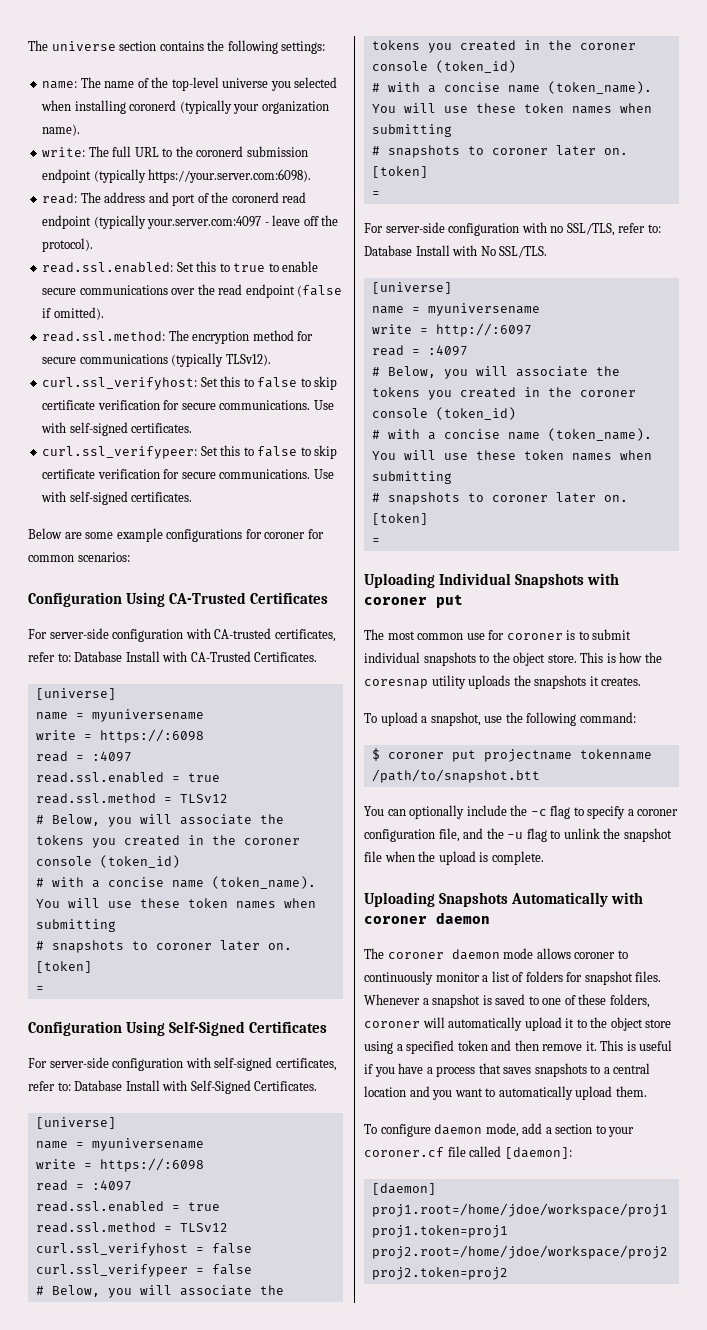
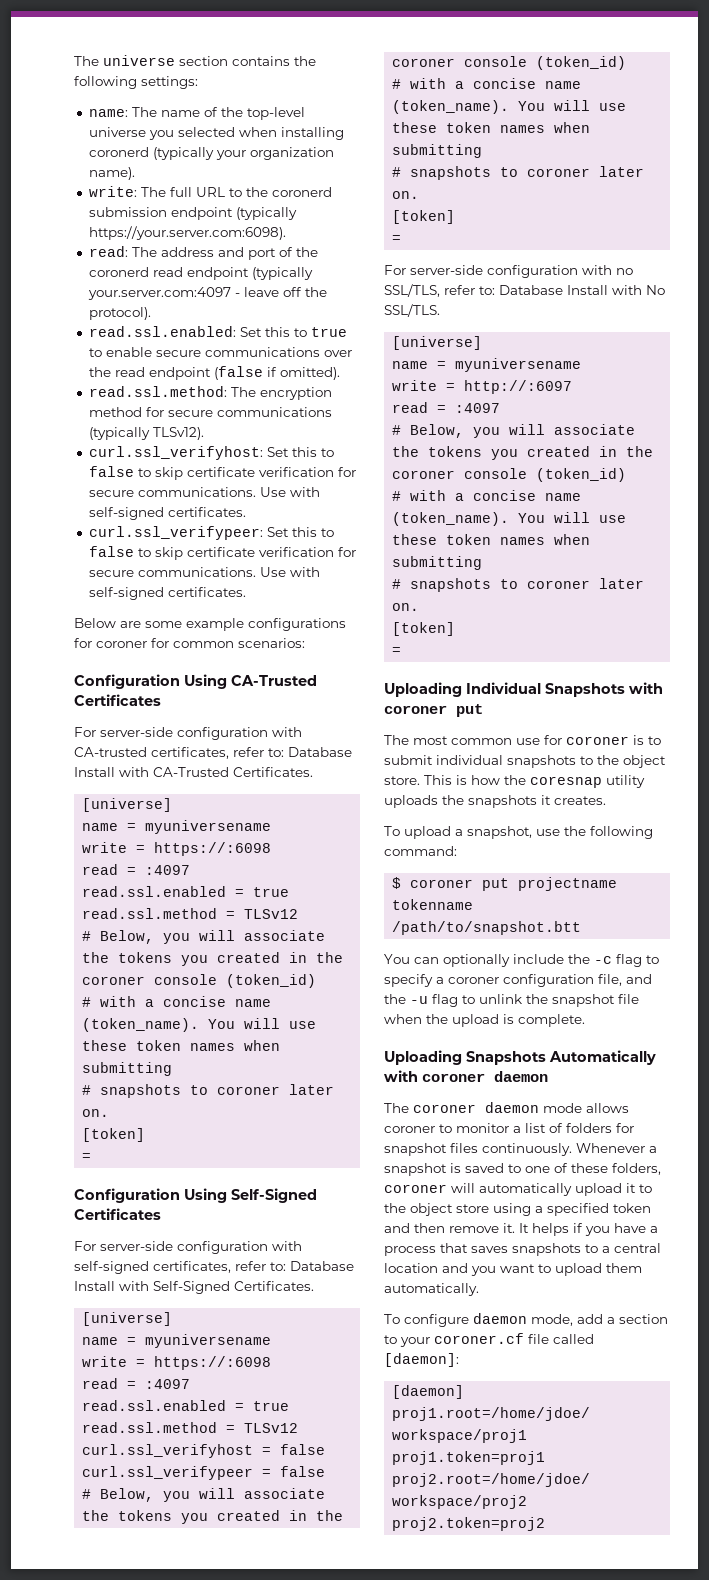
- The coroner daemon mode allows coroner to continuously monitor a list of folders for snapshot files.
+ The coroner daemon mode allows coroner to monitor a list of folders for snapshot files continuously.
- This is useful if you have a process that saves snapshots to a central location and you want to automatically upload them.
+ It helps if you have a process that saves snapshots to a central location and you want to upload them automatically.

